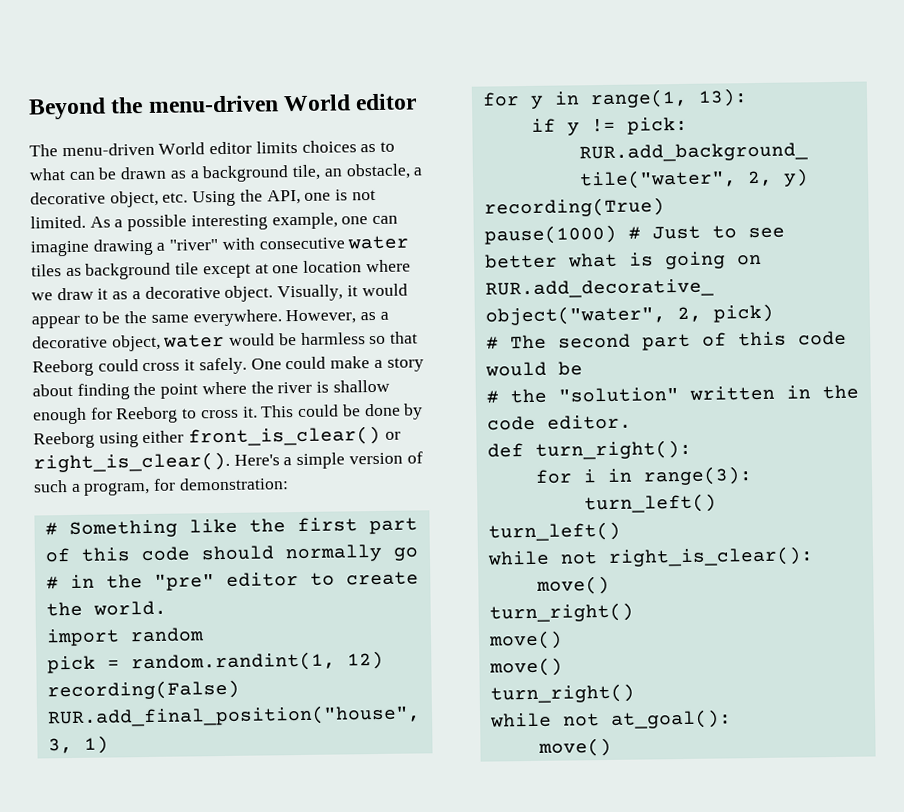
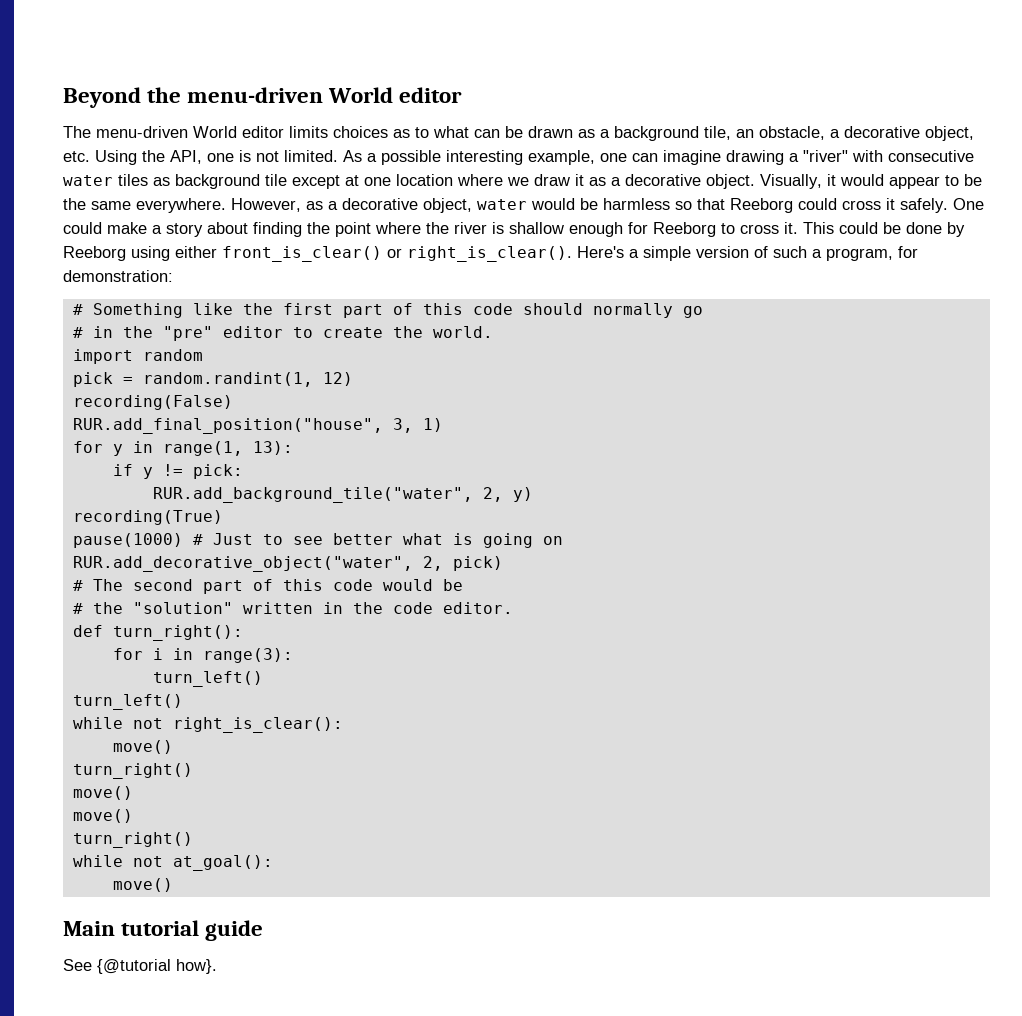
+ Main tutorial guide
+ See {@tutorial how}.

